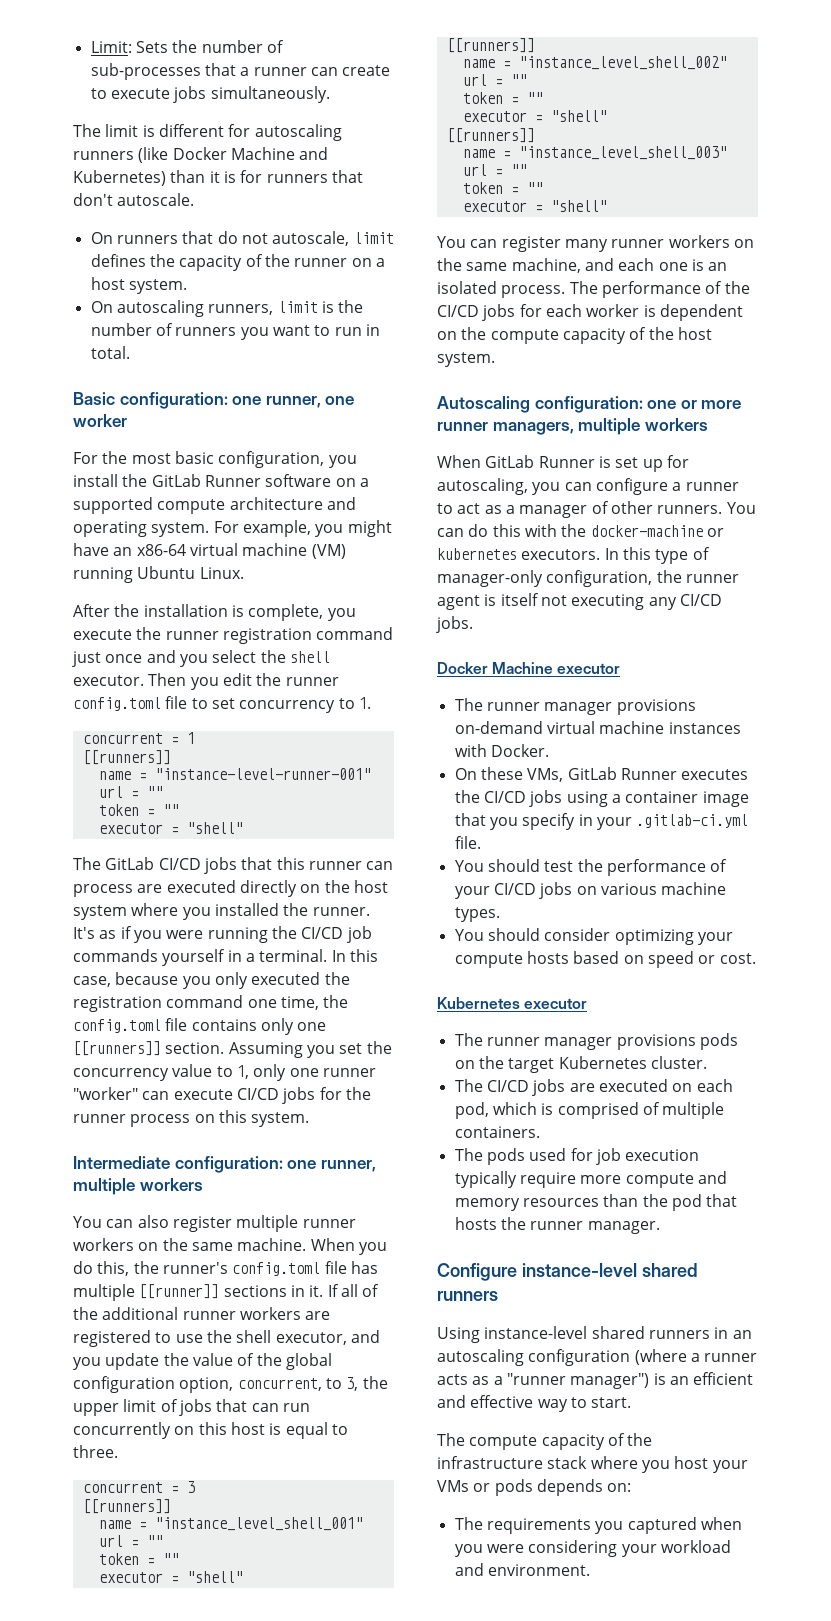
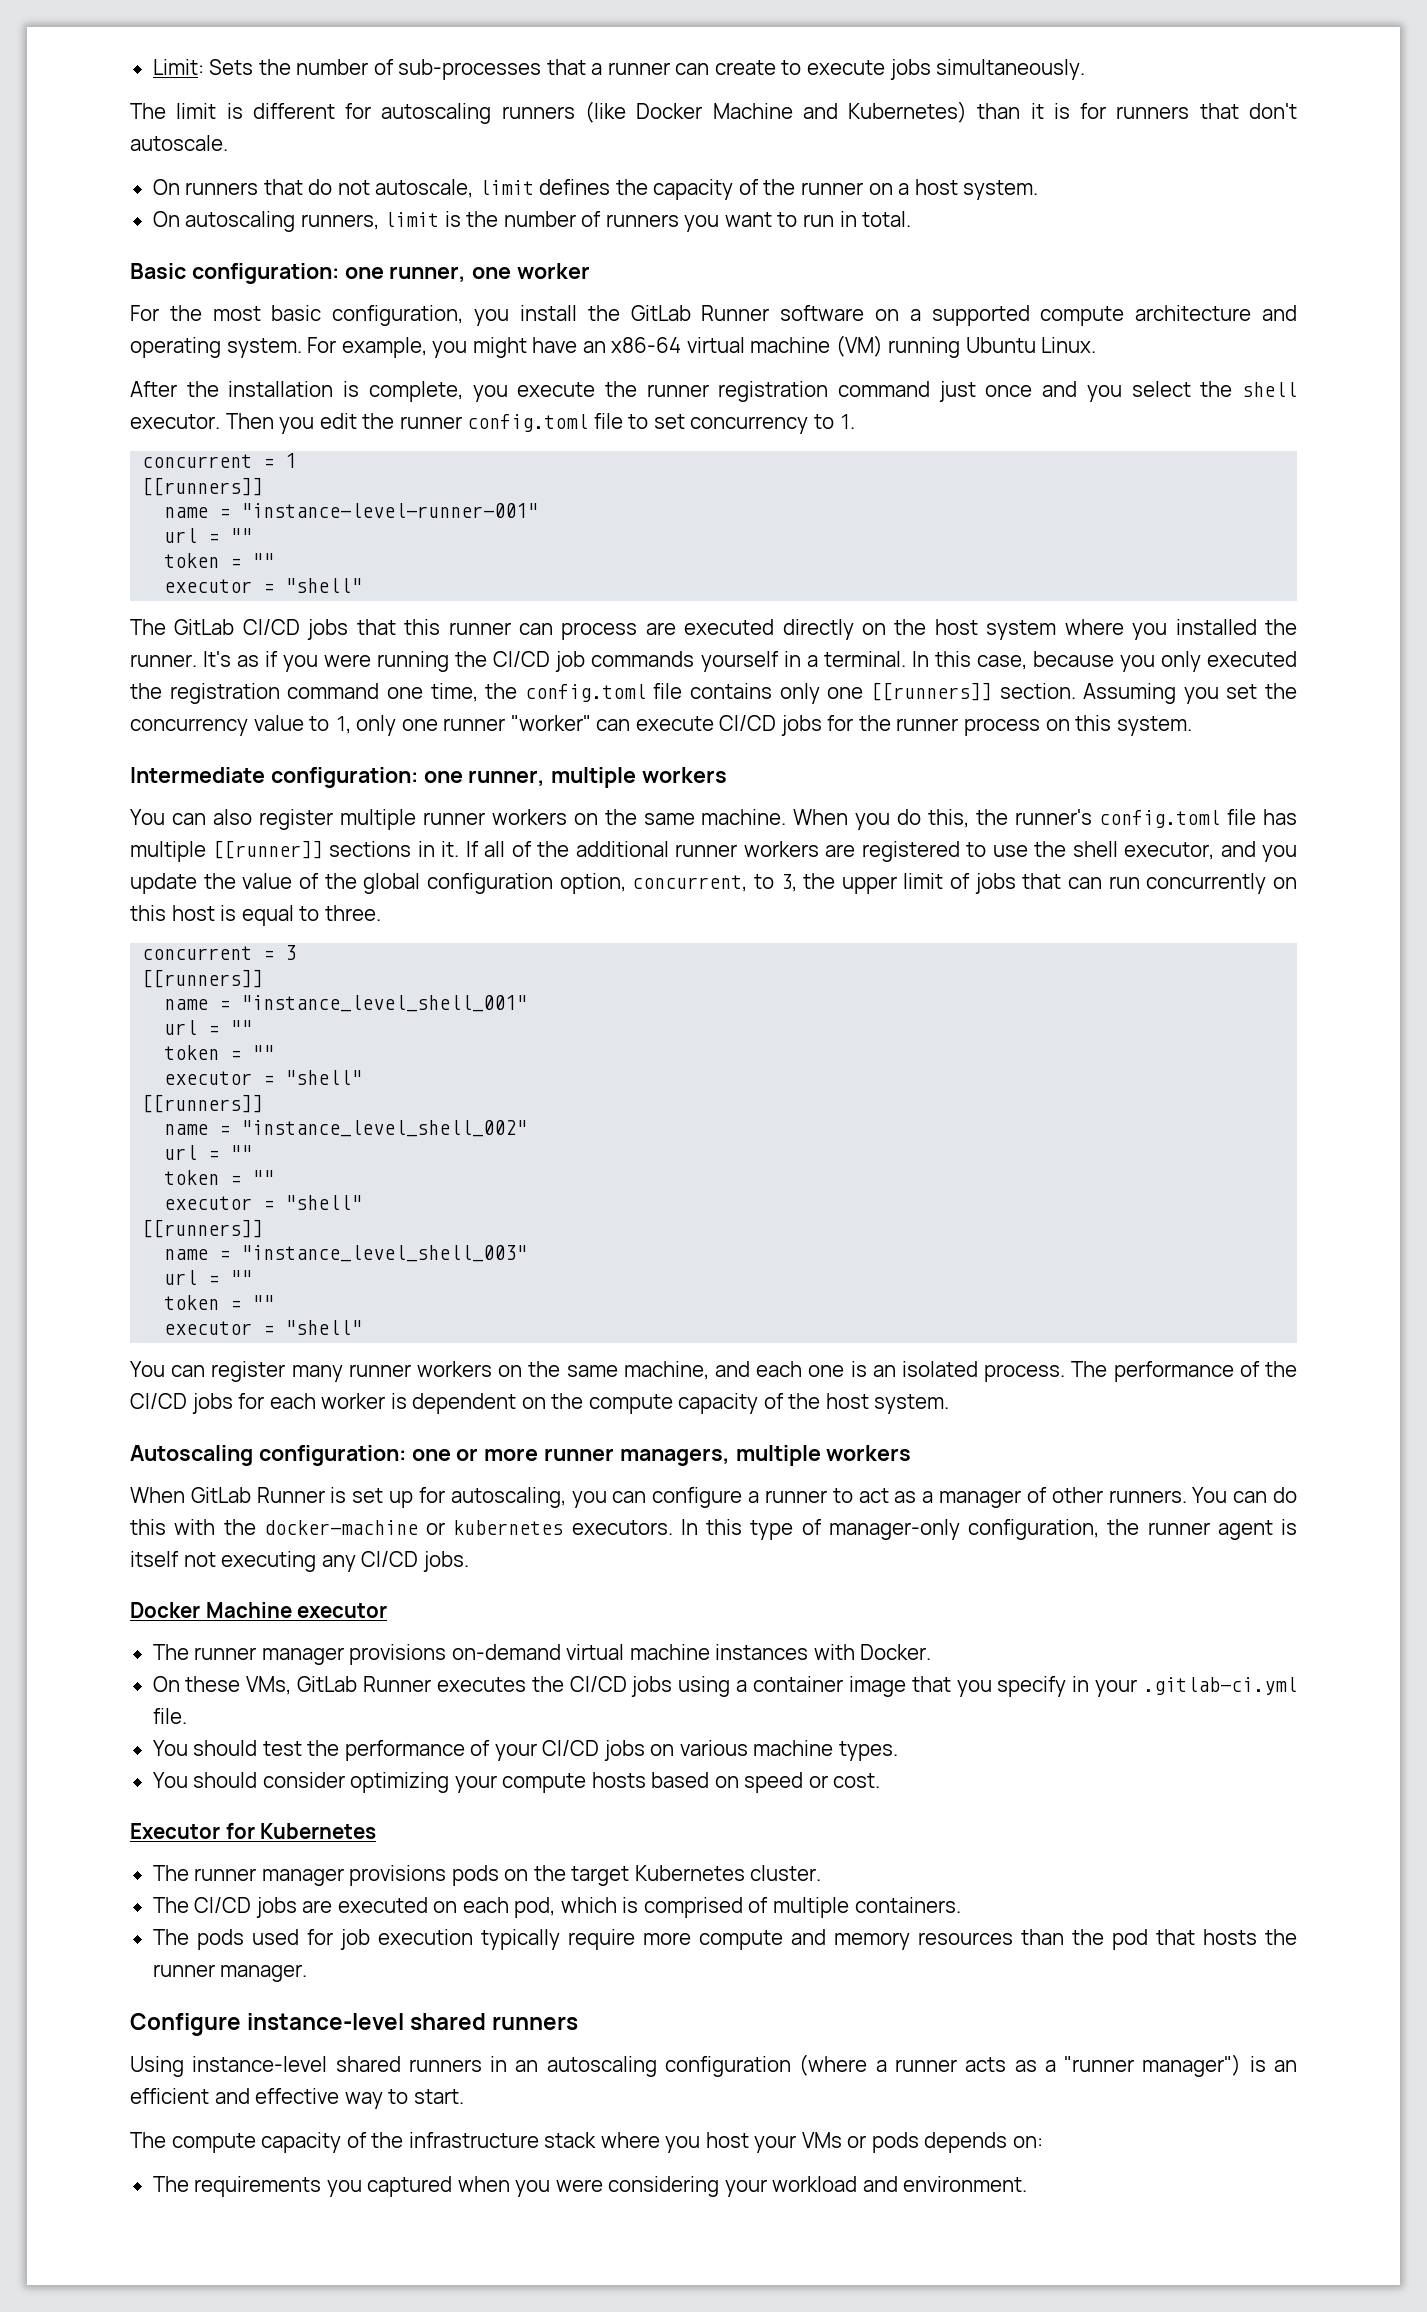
- Kubernetes executor
+ Executor for Kubernetes

